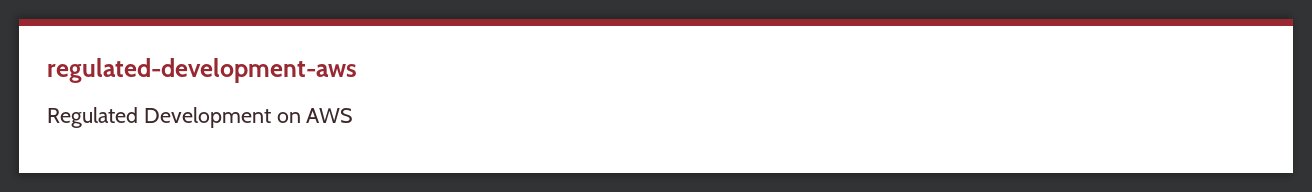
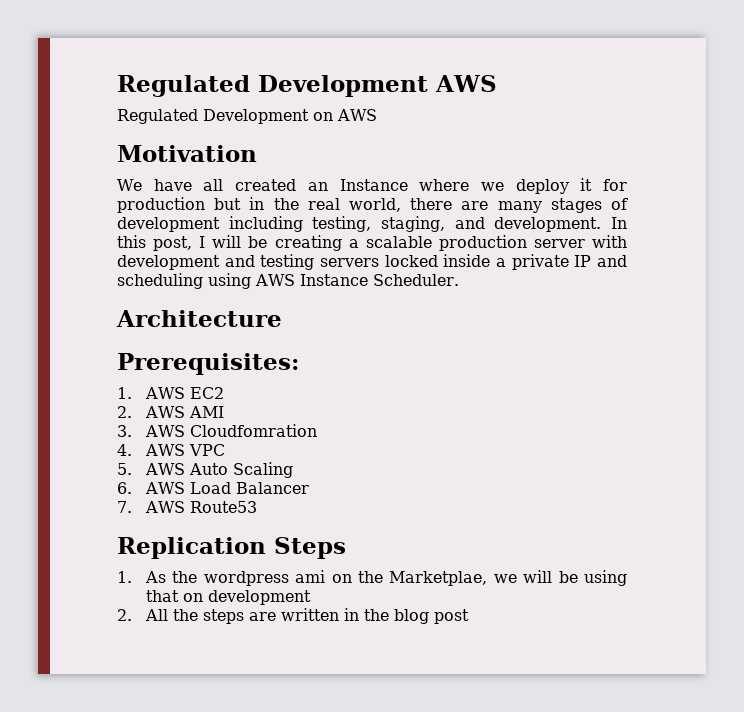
- regulated-development-aws
+ Regulated Development AWS
+ Motivation
+ We have all created an Instance where we deploy it for production but in the real world, there are many stages of development including testing, staging, and development. In this post, I will be creating a scalable production server with development and testing servers locked inside a private IP and scheduling using AWS Instance Scheduler.
+ Architecture
+ Prerequisites:
+ 1. AWS EC2
+ 2. AWS AMI
+ 3. AWS Cloudfomration
+ 4. AWS VPC
+ 5. AWS Auto Scaling
+ 6. AWS Load Balancer
+ 7. AWS Route53
+ Replication Steps
+ 1. As the wordpress ami on the Marketplae, we will be using that on development
+ 2. All the steps are written in the blog post

